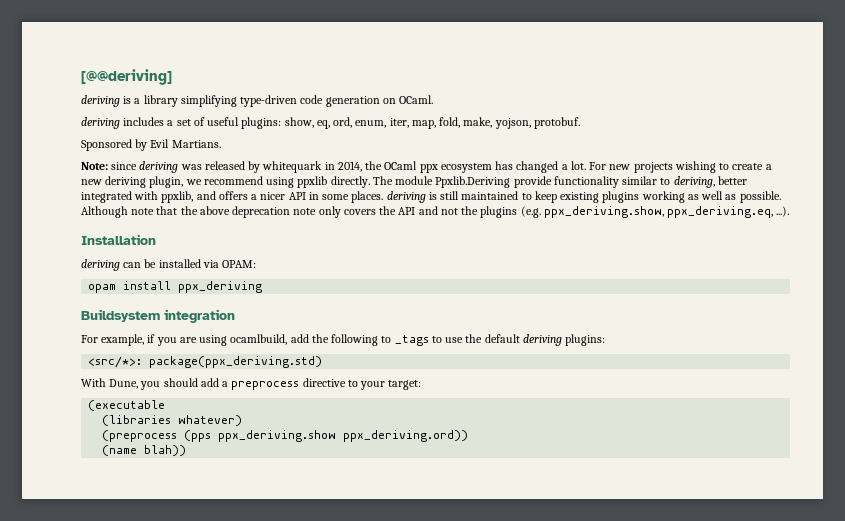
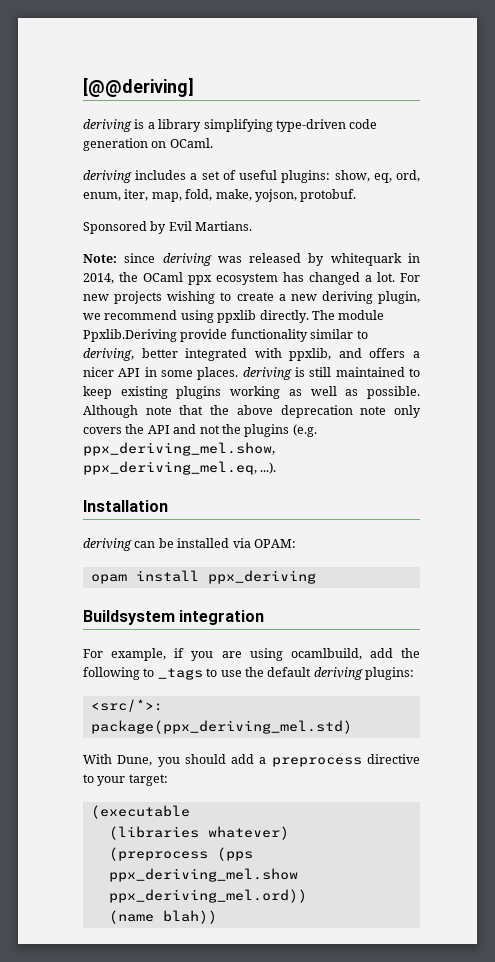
- Although note that the above deprecation note only covers the API and not the plugins (e.g. ppx_deriving.show, ppx_deriving.eq, ...).
+ Although note that the above deprecation note only covers the API and not the plugins (e.g. ppx_deriving_mel.show, ppx_deriving_mel.eq, ...).
- <src/*>: package(ppx_deriving.std)
+ <src/*>: package(ppx_deriving_mel.std)
- (preprocess (pps ppx_deriving.show ppx_deriving.ord))
+ (preprocess (pps ppx_deriving_mel.show ppx_deriving_mel.ord))

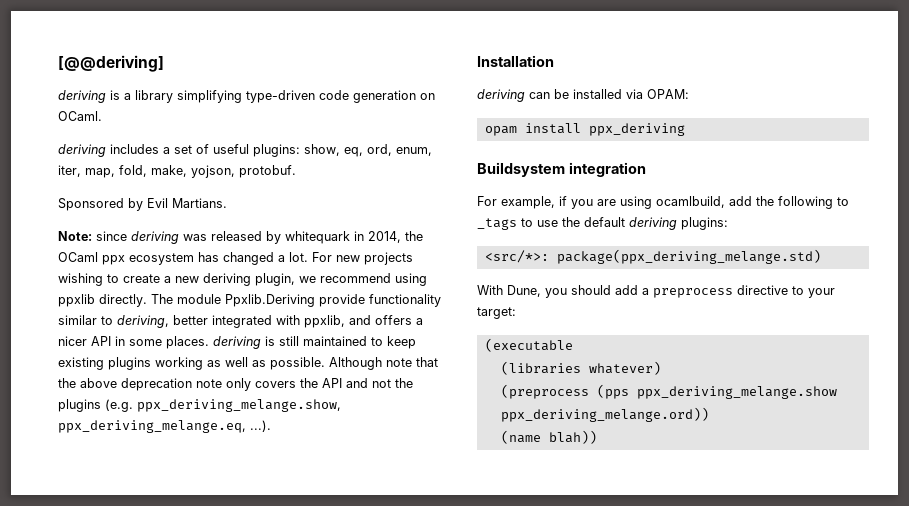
- Although note that the above deprecation note only covers the API and not the plugins (e.g. ppx_deriving_mel.show, ppx_deriving_mel.eq, ...).
+ Although note that the above deprecation note only covers the API and not the plugins (e.g. ppx_deriving_melange.show, ppx_deriving_melange.eq, ...).
- <src/*>: package(ppx_deriving_mel.std)
+ <src/*>: package(ppx_deriving_melange.std)
- (preprocess (pps ppx_deriving_mel.show ppx_deriving_mel.ord))
+ (preprocess (pps ppx_deriving_melange.show ppx_deriving_melange.ord))

